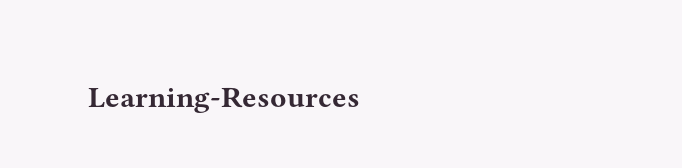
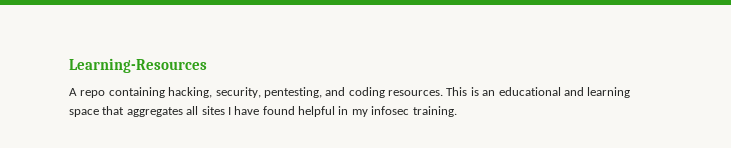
+ A repo containing hacking, security, pentesting, and coding resources. This is an educational and learning space that aggregates all sites I have found helpful in my infosec training.

